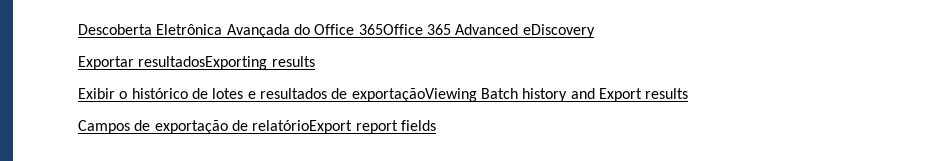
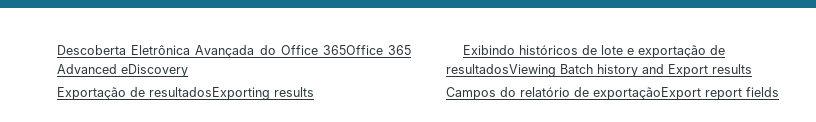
- Exportar resultadosExporting results
+ Exportação de resultadosExporting results
- Exibir o histórico de lotes e resultados de exportaçãoViewing Batch history and Export results
+ Exibindo históricos de lote e exportação de resultadosViewing Batch history and Export results
- Campos de exportação de relatórioExport report fields
+ Campos do relatório de exportaçãoExport report fields

